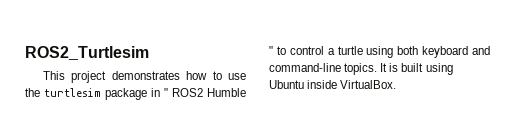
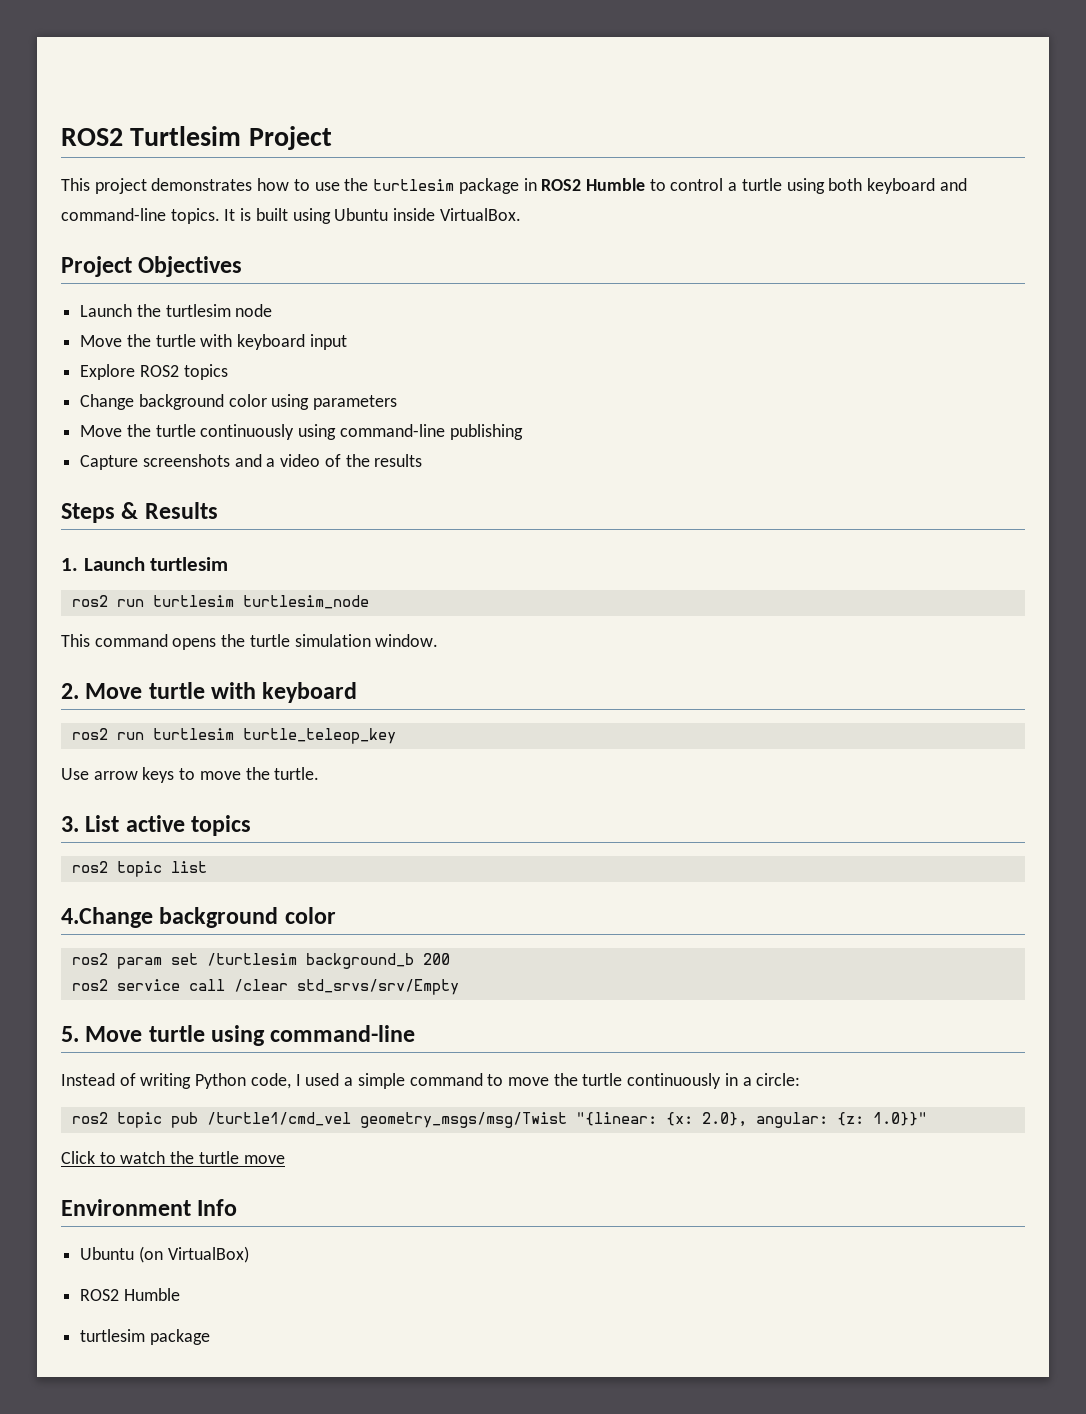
- ROS2_Turtlesim
+ ROS2 Turtlesim Project
- This project demonstrates how to use the turtlesim package in " ROS2 Humble " to control a turtle using both keyboard and command-line topics.
+ This project demonstrates how to use the turtlesim package in ROS2 Humble to control a turtle using both keyboard and command-line topics.
+ Project Objectives
+ Launch the turtlesim node
+ Move the turtle with keyboard input
+ Explore ROS2 topics
+ Change background color using parameters
+ Move the turtle continuously using command-line publishing
+ Capture screenshots and a video of the results
+ Steps & Results
+ 1. Launch turtlesim
+ ros2 run turtlesim turtlesim_node
+ This command opens the turtle simulation window.
+ 2. Move turtle with keyboard
+ ros2 run turtlesim turtle_teleop_key
+ Use arrow keys to move the turtle.
+ 3. List active topics
+ ros2 topic list
+ 4.Change background color
+ ros2 param set /turtlesim background_b 200
+ ros2 service call /clear std_srvs/srv/Empty
+ 5. Move turtle using command-line
+ Instead of writing Python code, I used a simple command to move the turtle continuously in a circle:
+ ros2 topic pub /turtle1/cmd_vel geometry_msgs/msg/Twist "{linear: {x: 2.0}, angular: {z: 1.0}}"
+ Click to watch the turtle move
+ Environment Info
+ Ubuntu (on VirtualBox)
+ ROS2 Humble
+ turtlesim package

